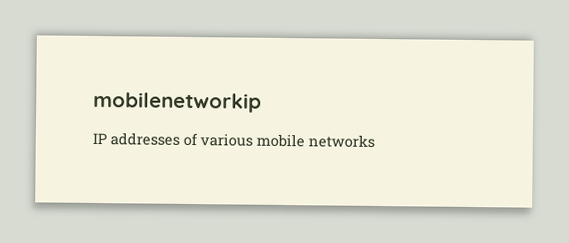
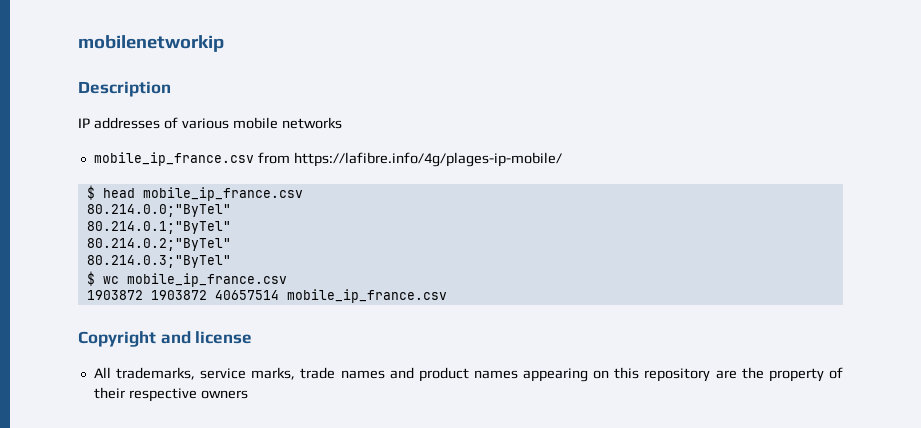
+ Description
+ mobile_ip_france.csv from https://lafibre.info/4g/plages-ip-mobile/
+ $ head mobile_ip_france.csv
+ 80.214.0.0;"ByTel"
+ 80.214.0.1;"ByTel"
+ 80.214.0.2;"ByTel"
+ 80.214.0.3;"ByTel"
+ $ wc mobile_ip_france.csv
+ 1903872 1903872 40657514 mobile_ip_france.csv
+ Copyright and license
+ All trademarks, service marks, trade names and product names appearing on this repository are the property of their respective owners

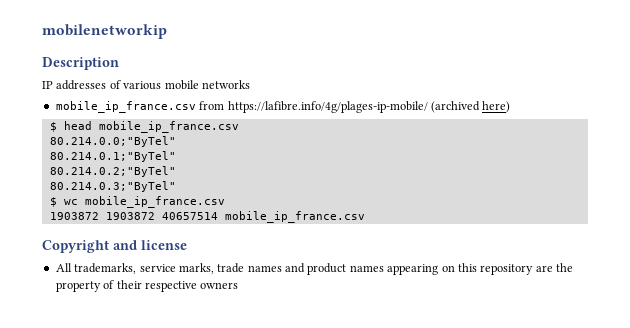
- mobile_ip_france.csv from https://lafibre.info/4g/plages-ip-mobile/
+ mobile_ip_france.csv from https://lafibre.info/4g/plages-ip-mobile/ (archived here)

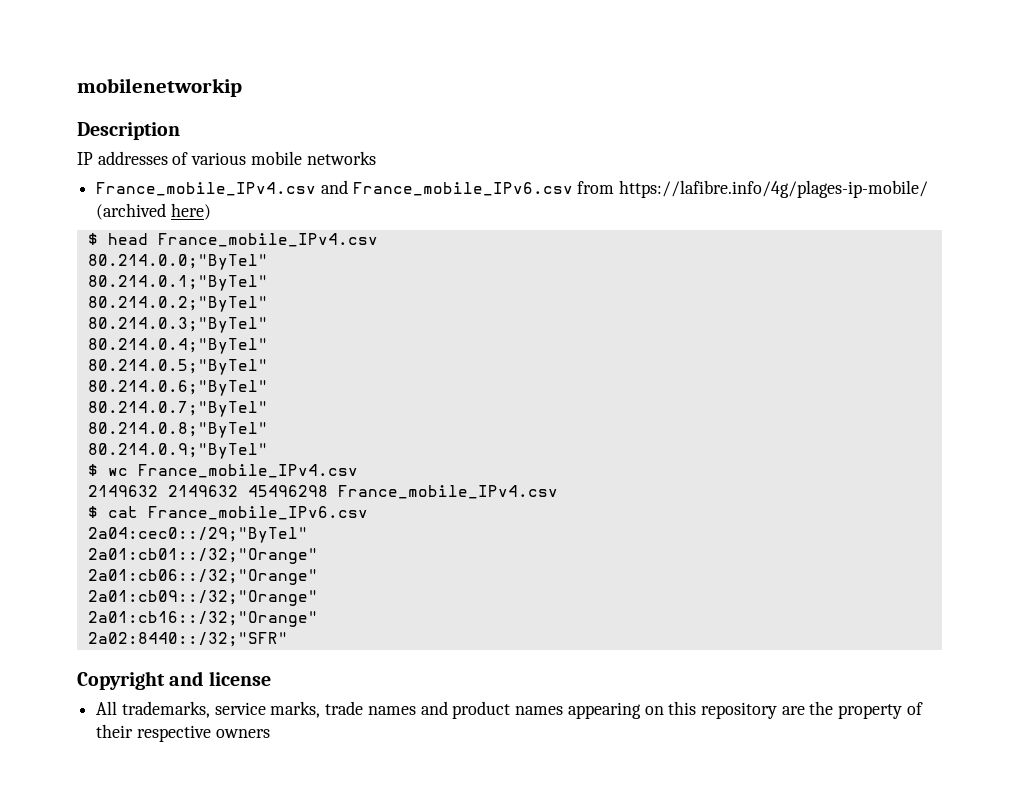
- mobile_ip_france.csv from https://lafibre.info/4g/plages-ip-mobile/ (archived here)
+ France_mobile_IPv4.csv and France_mobile_IPv6.csv from https://lafibre.info/4g/plages-ip-mobile/ (archived here)
- $ head mobile_ip_france.csv
+ $ head France_mobile_IPv4.csv
- $ wc mobile_ip_france.csv
- 1903872 1903872 40657514 mobile_ip_france.csv
+ 80.214.0.4;"ByTel"
+ 80.214.0.5;"ByTel"
+ 80.214.0.6;"ByTel"
+ 80.214.0.7;"ByTel"
+ 80.214.0.8;"ByTel"
+ 80.214.0.9;"ByTel"
+ $ wc France_mobile_IPv4.csv
+ 2149632 2149632 45496298 France_mobile_IPv4.csv
+ $ cat France_mobile_IPv6.csv
+ 2a04:cec0::/29;"ByTel"
+ 2a01:cb01::/32;"Orange"
+ 2a01:cb06::/32;"Orange"
+ 2a01:cb09::/32;"Orange"
+ 2a01:cb16::/32;"Orange"
+ 2a02:8440::/32;"SFR"

